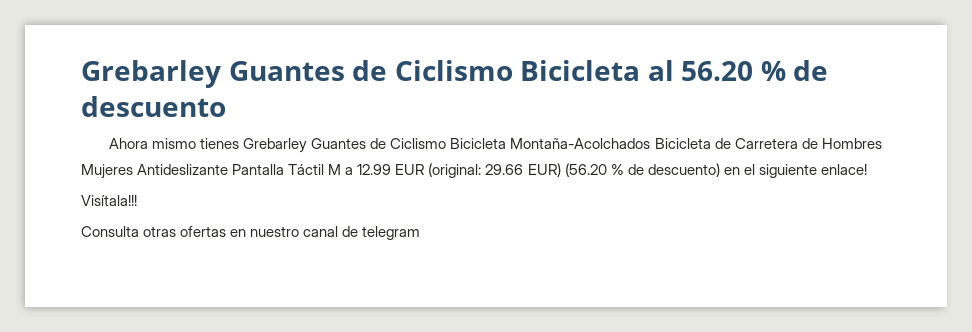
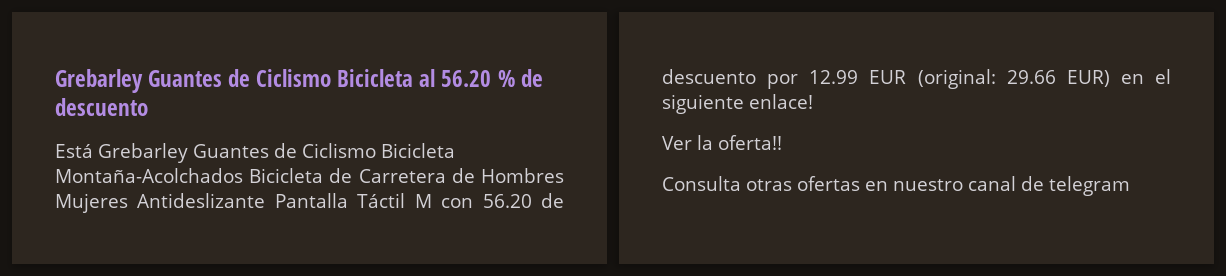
- Ahora mismo tienes Grebarley Guantes de Ciclismo Bicicleta Montaña-Acolchados Bicicleta de Carretera de Hombres Mujeres Antideslizante Pantalla Táctil M a 12.99 EUR (original: 29.66 EUR) (56.20 % de descuento) en el siguiente enlace!
+ Está Grebarley Guantes de Ciclismo Bicicleta Montaña-Acolchados Bicicleta de Carretera de Hombres Mujeres Antideslizante Pantalla Táctil M con 56.20 de descuento por 12.99 EUR (original: 29.66 EUR) en el siguiente enlace!
- Visítala!!!
+ Ver la oferta!!

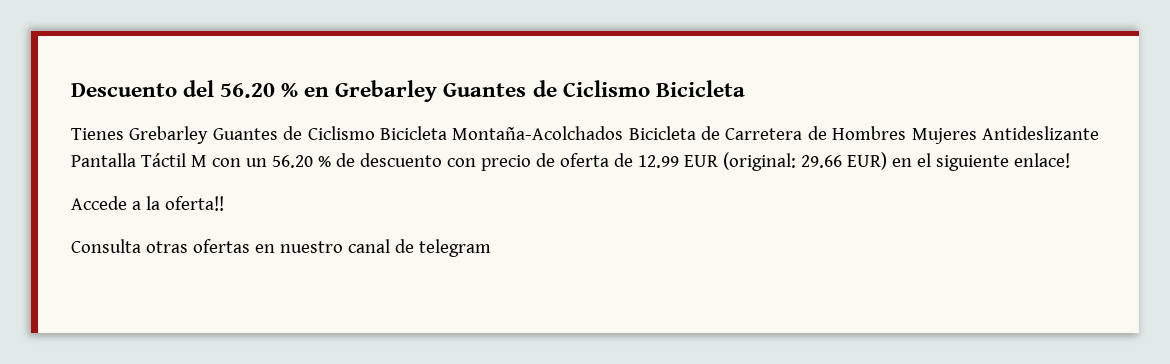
- Grebarley Guantes de Ciclismo Bicicleta al 56.20 % de descuento
- Está Grebarley Guantes de Ciclismo Bicicleta Montaña-Acolchados Bicicleta de Carretera de Hombres Mujeres Antideslizante Pantalla Táctil M con 56.20 de descuento por 12.99 EUR (original: 29.66 EUR) en el siguiente enlace!
+ Descuento del 56.20 % en Grebarley Guantes de Ciclismo Bicicleta
+ Tienes Grebarley Guantes de Ciclismo Bicicleta Montaña-Acolchados Bicicleta de Carretera de Hombres Mujeres Antideslizante Pantalla Táctil M con un 56.20 % de descuento con precio de oferta de 12.99 EUR (original: 29.66 EUR) en el siguiente enlace!
- Ver la oferta!!
+ Accede a la oferta!!

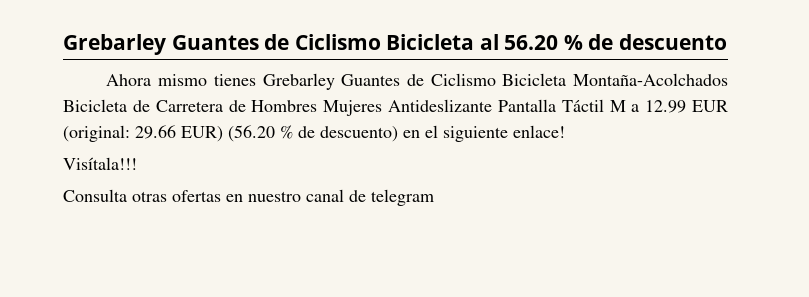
- Descuento del 56.20 % en Grebarley Guantes de Ciclismo Bicicleta
- Tienes Grebarley Guantes de Ciclismo Bicicleta Montaña-Acolchados Bicicleta de Carretera de Hombres Mujeres Antideslizante Pantalla Táctil M con un 56.20 % de descuento con precio de oferta de 12.99 EUR (original: 29.66 EUR) en el siguiente enlace!
+ Grebarley Guantes de Ciclismo Bicicleta al 56.20 % de descuento
+ Ahora mismo tienes Grebarley Guantes de Ciclismo Bicicleta Montaña-Acolchados Bicicleta de Carretera de Hombres Mujeres Antideslizante Pantalla Táctil M a 12.99 EUR (original: 29.66 EUR) (56.20 % de descuento) en el siguiente enlace!
- Accede a la oferta!!
+ Visítala!!!

